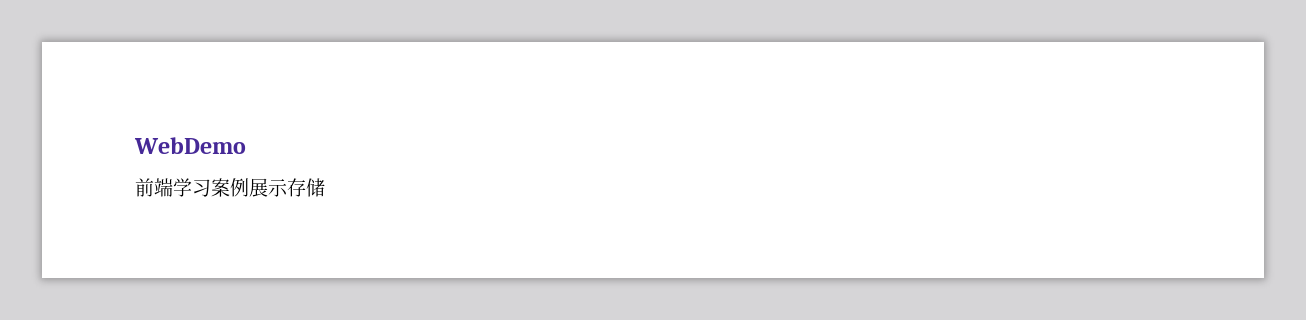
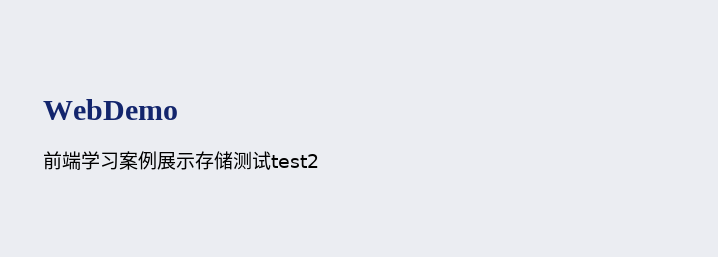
- 前端学习案例展示存储
+ 前端学习案例展示存储测试test2

